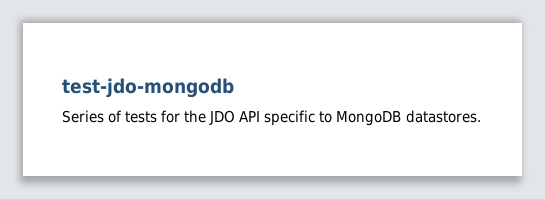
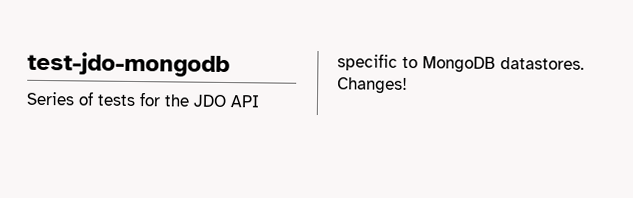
+ Changes!

